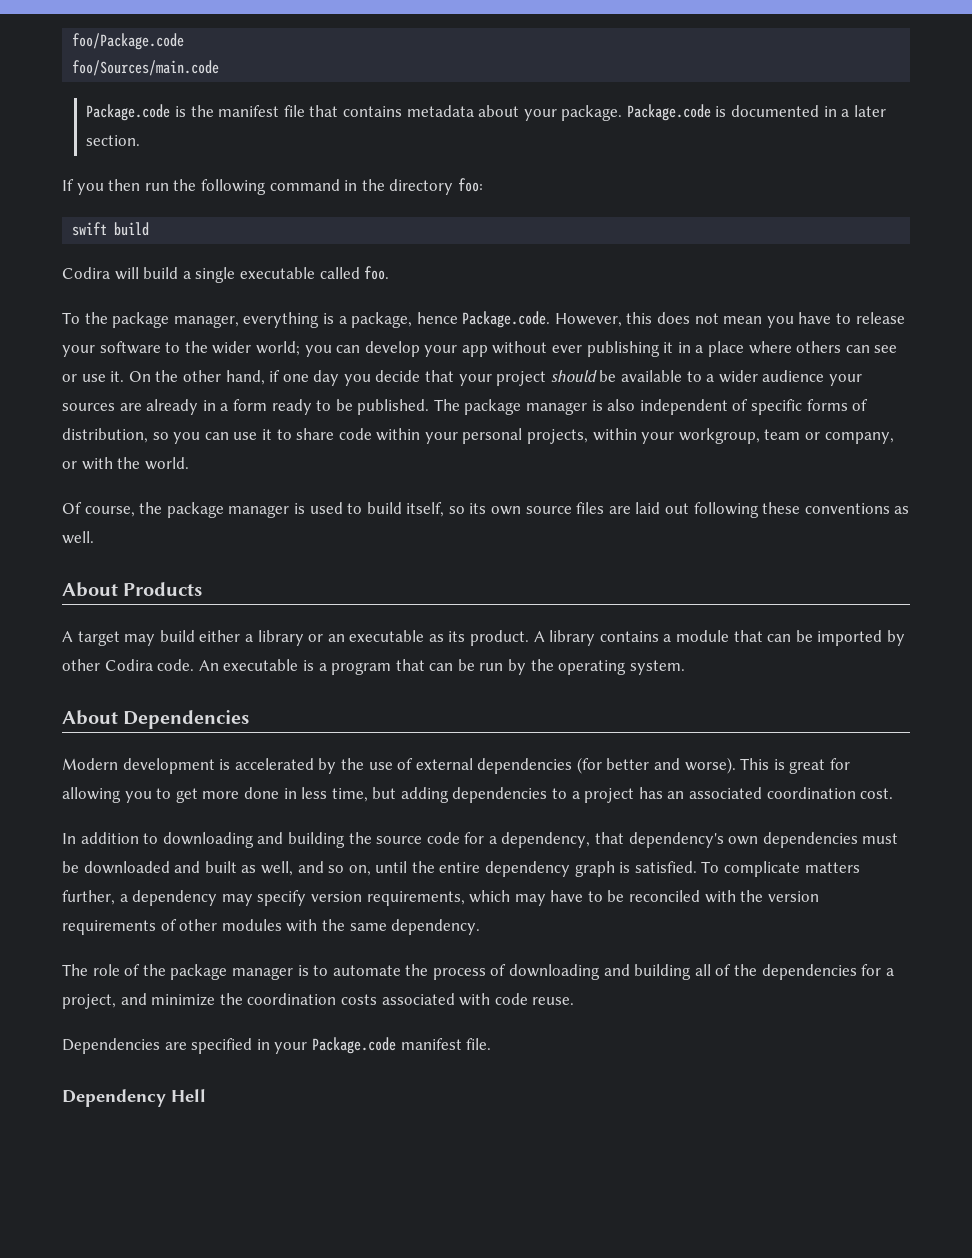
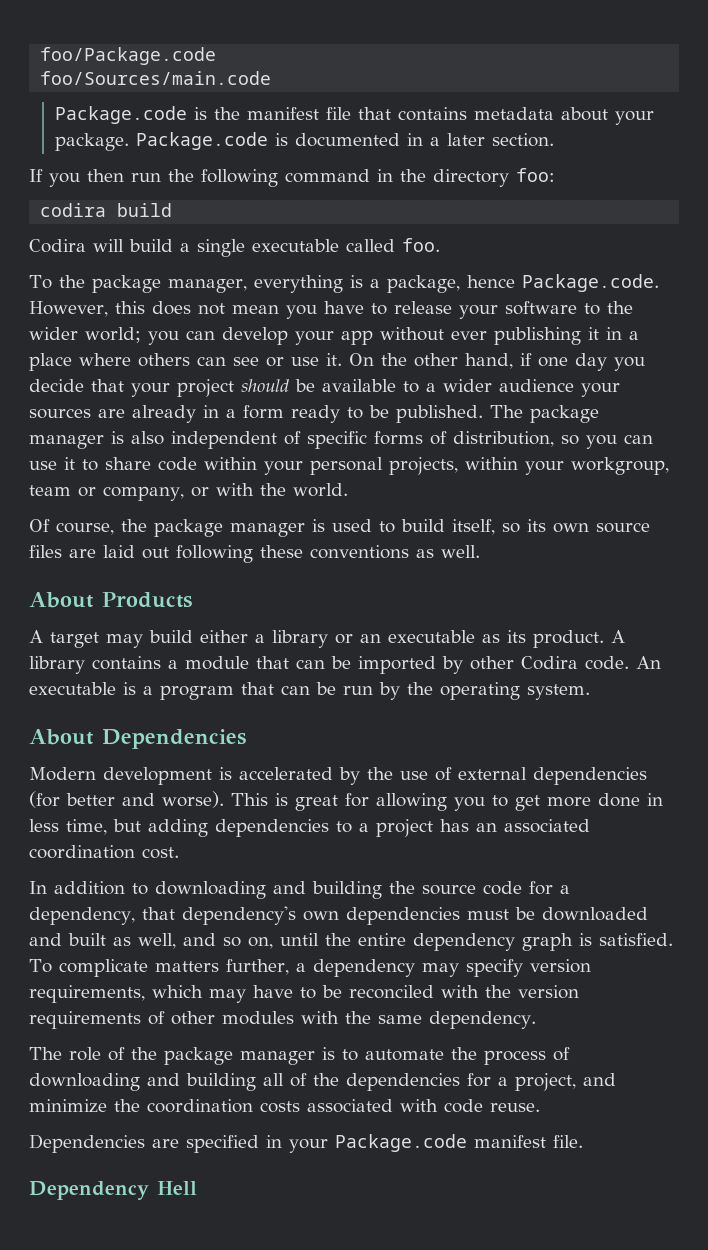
- swift build
+ codira build

